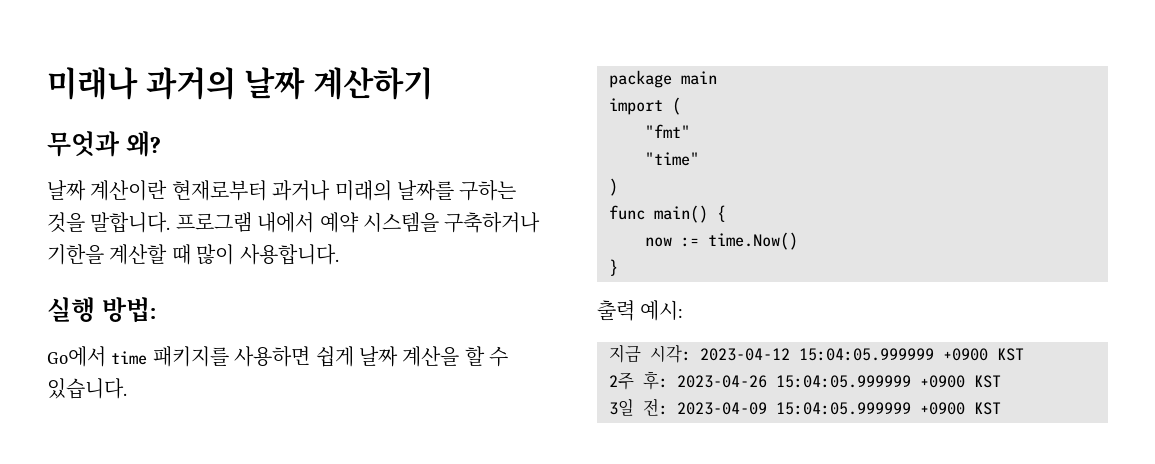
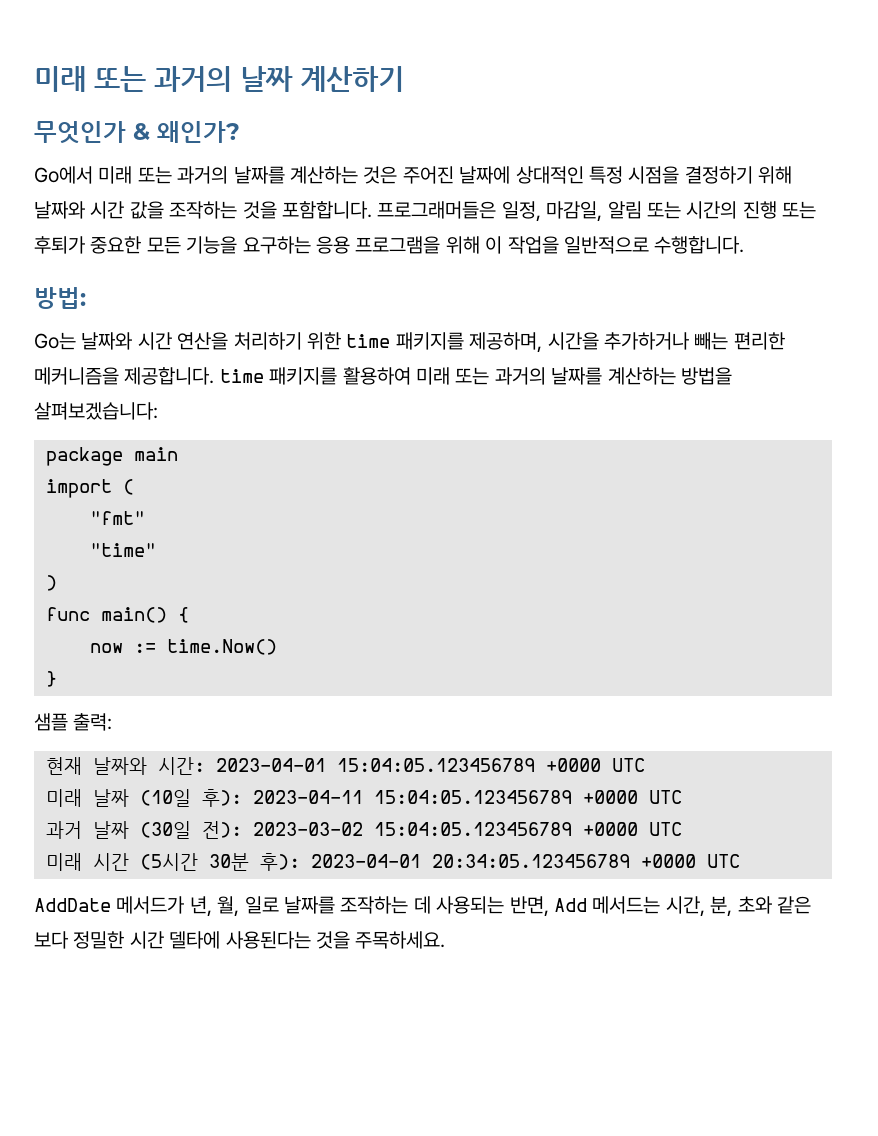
- 미래나 과거의 날짜 계산하기
+ 미래 또는 과거의 날짜 계산하기
- 무엇과 왜?
- 날짜 계산이란 현재로부터 과거나 미래의 날짜를 구하는 것을 말합니다. 프로그램 내에서 예약 시스템을 구축하거나 기한을 계산할 때 많이 사용합니다.
- 실행 방법:
- Go에서 time 패키지를 사용하면 쉽게 날짜 계산을 할 수 있습니다.
+ 무엇인가 & 왜인가?
+ Go에서 미래 또는 과거의 날짜를 계산하는 것은 주어진 날짜에 상대적인 특정 시점을 결정하기 위해 날짜와 시간 값을 조작하는 것을 포함합니다. 프로그래머들은 일정, 마감일, 알림 또는 시간의 진행 또는 후퇴가 중요한 모든 기능을 요구하는 응용 프로그램을 위해 이 작업을 일반적으로 수행합니다.
+ 방법:
+ Go는 날짜와 시간 연산을 처리하기 위한 time 패키지를 제공하며, 시간을 추가하거나 빼는 편리한 메커니즘을 제공합니다. time 패키지를 활용하여 미래 또는 과거의 날짜를 계산하는 방법을 살펴보겠습니다:
- 출력 예시:
- 지금 시각: 2023-04-12 15:04:05.999999 +0900 KST
- 2주 후: 2023-04-26 15:04:05.999999 +0900 KST
- 3일 전: 2023-04-09 15:04:05.999999 +0900 KST
+ 샘플 출력:
+ 현재 날짜와 시간: 2023-04-01 15:04:05.123456789 +0000 UTC
+ 미래 날짜 (10일 후): 2023-04-11 15:04:05.123456789 +0000 UTC
+ 과거 날짜 (30일 전): 2023-03-02 15:04:05.123456789 +0000 UTC
+ 미래 시간 (5시간 30분 후): 2023-04-01 20:34:05.123456789 +0000 UTC
+ AddDate 메서드가 년, 월, 일로 날짜를 조작하는 데 사용되는 반면, Add 메서드는 시간, 분, 초와 같은 보다 정밀한 시간 델타에 사용된다는 것을 주목하세요.

